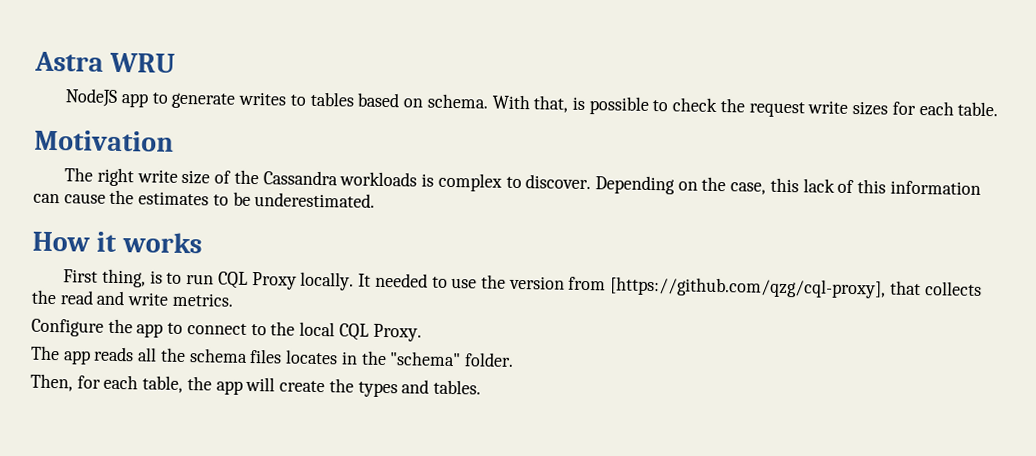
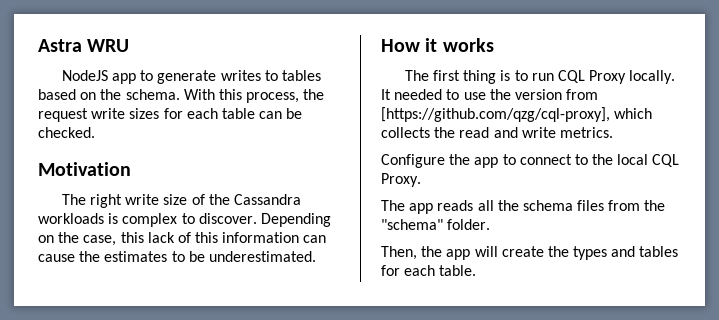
- NodeJS app to generate writes to tables based on schema.
+ NodeJS app to generate writes to tables based on the schema.
- With that, is possible to check the request write sizes for each table.
+ With this process, the request write sizes for each table can be checked.
- First thing, is to run CQL Proxy locally.
+ The first thing is to run CQL Proxy locally.
- It needed to use the version from [https://github.com/qzg/cql-proxy], that collects the read and write metrics.
+ It needed to use the version from [https://github.com/qzg/cql-proxy], which collects the read and write metrics.
- The app reads all the schema files locates in the "schema" folder.
+ The app reads all the schema files from the "schema" folder.
- Then, for each table, the app will create the types and tables.
+ Then, the app will create the types and tables for each table.

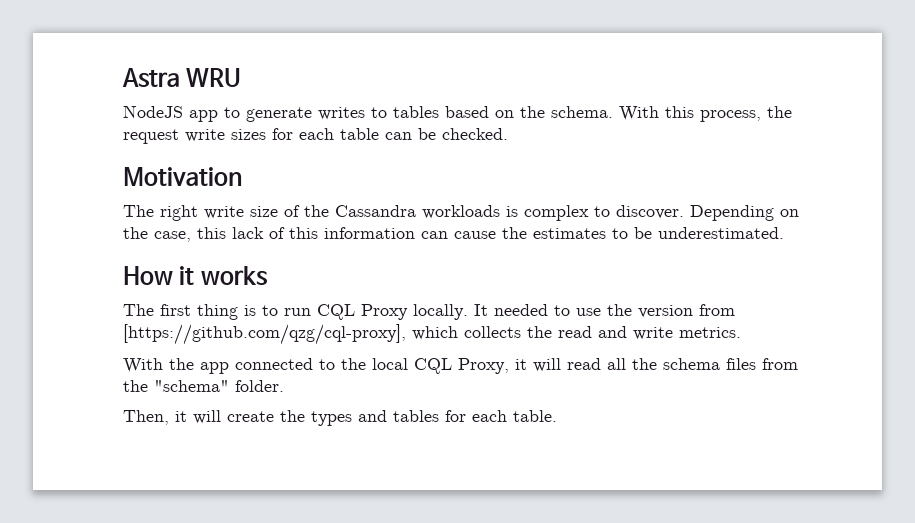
- Configure the app to connect to the local CQL Proxy.
- The app reads all the schema files from the "schema" folder.
+ With the app connected to the local CQL Proxy, it will read all the schema files from the "schema" folder.
- Then, the app will create the types and tables for each table.
+ Then, it will create the types and tables for each table.

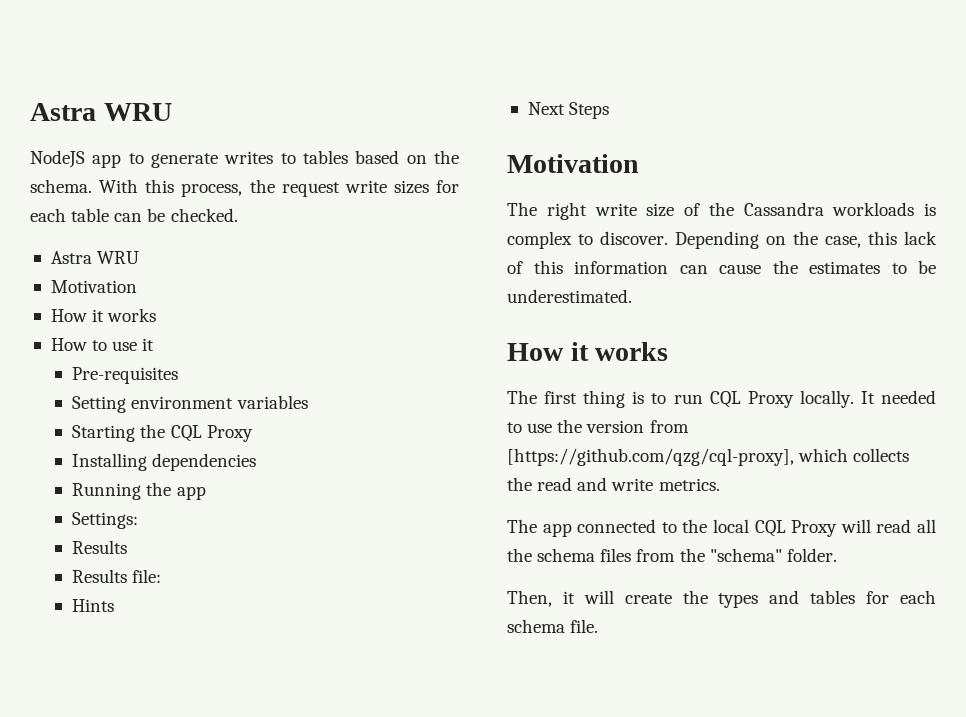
  With this process, the request write sizes for each table can be checked.
+ Astra WRU
+ Motivation
+ How it works
+ How to use it
+ Pre-requisites
+ Setting environment variables
+ Starting the CQL Proxy
+ Installing dependencies
+ Running the app
+ Settings:
+ Results
+ Results file:
+ Hints
+ Next Steps
- With the app connected to the local CQL Proxy, it will read all the schema files from the "schema" folder.
+ The app connected to the local CQL Proxy will read all the schema files from the "schema" folder.
- Then, it will create the types and tables for each table.
+ Then, it will create the types and tables for each schema file.

